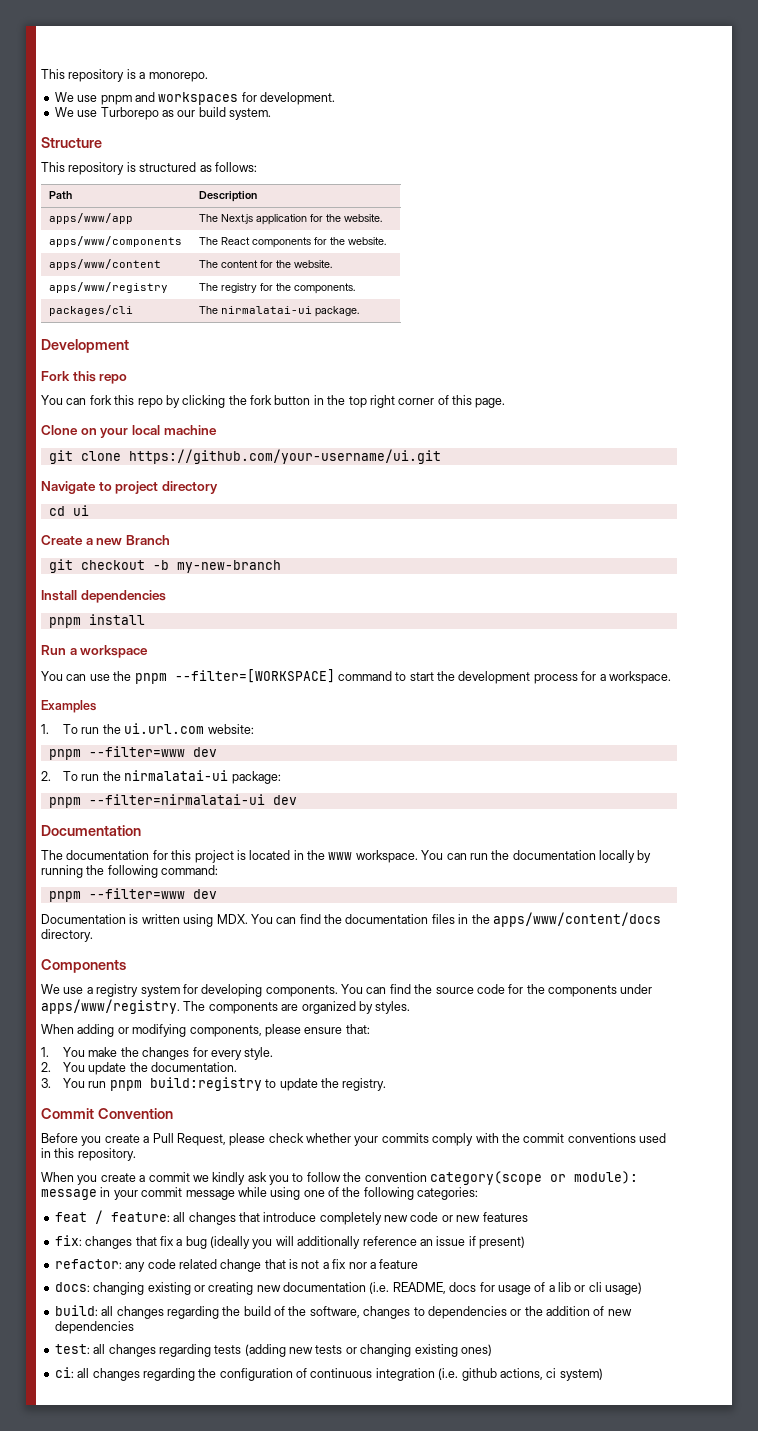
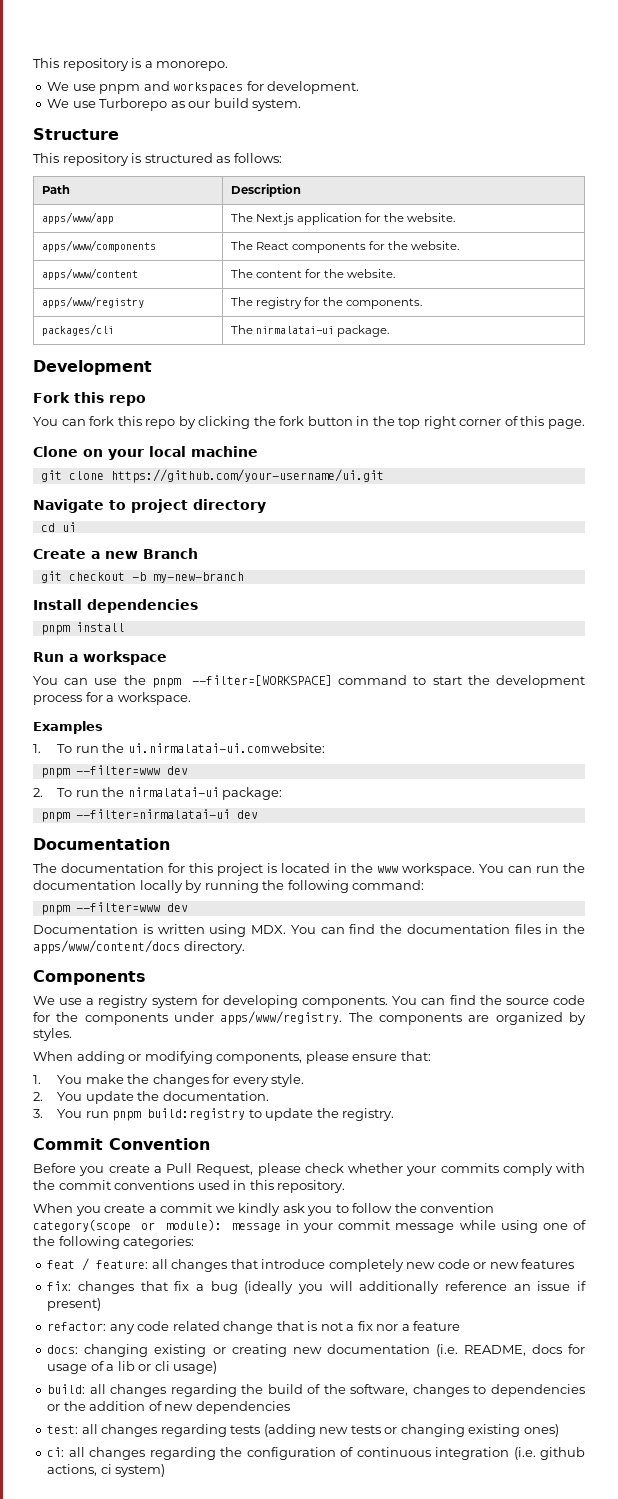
- 1. To run the ui.url.com website:
+ 1. To run the ui.nirmalatai-ui.com website:

